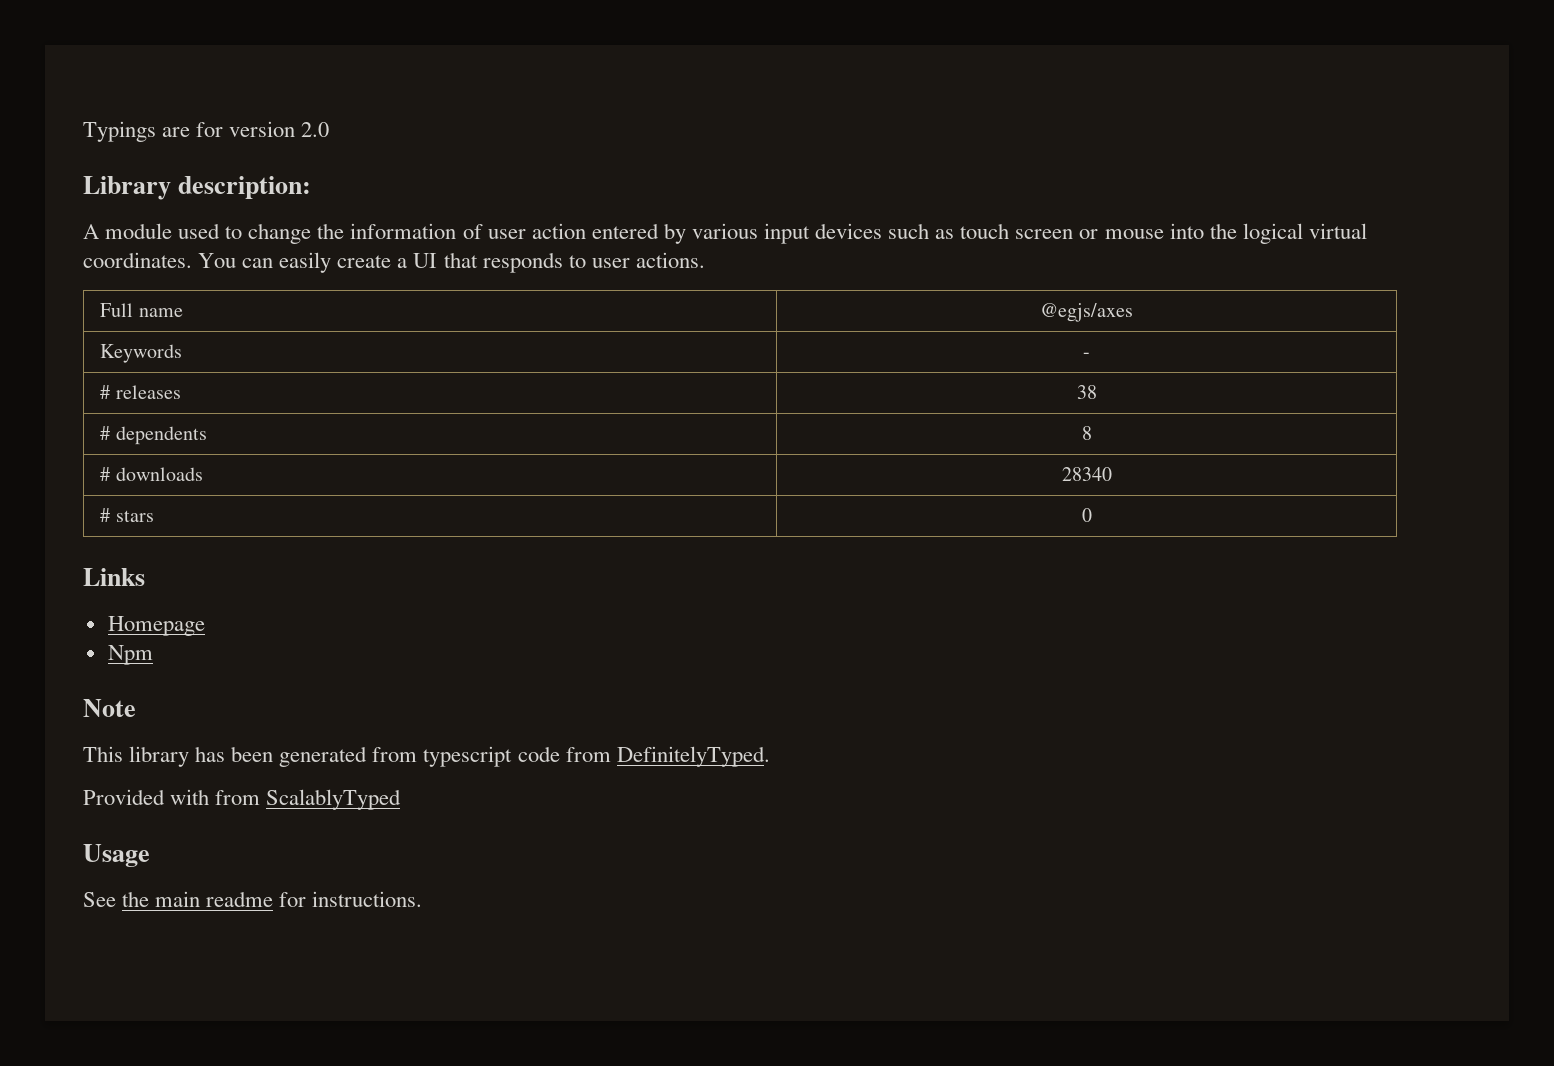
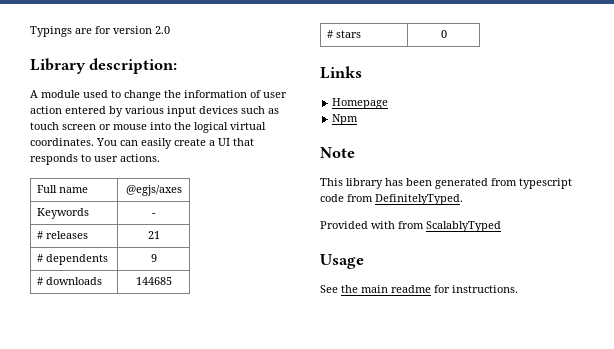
- # releases | 38
+ # releases | 21
- # dependents | 8
+ # dependents | 9
- # downloads | 28340
+ # downloads | 144685

